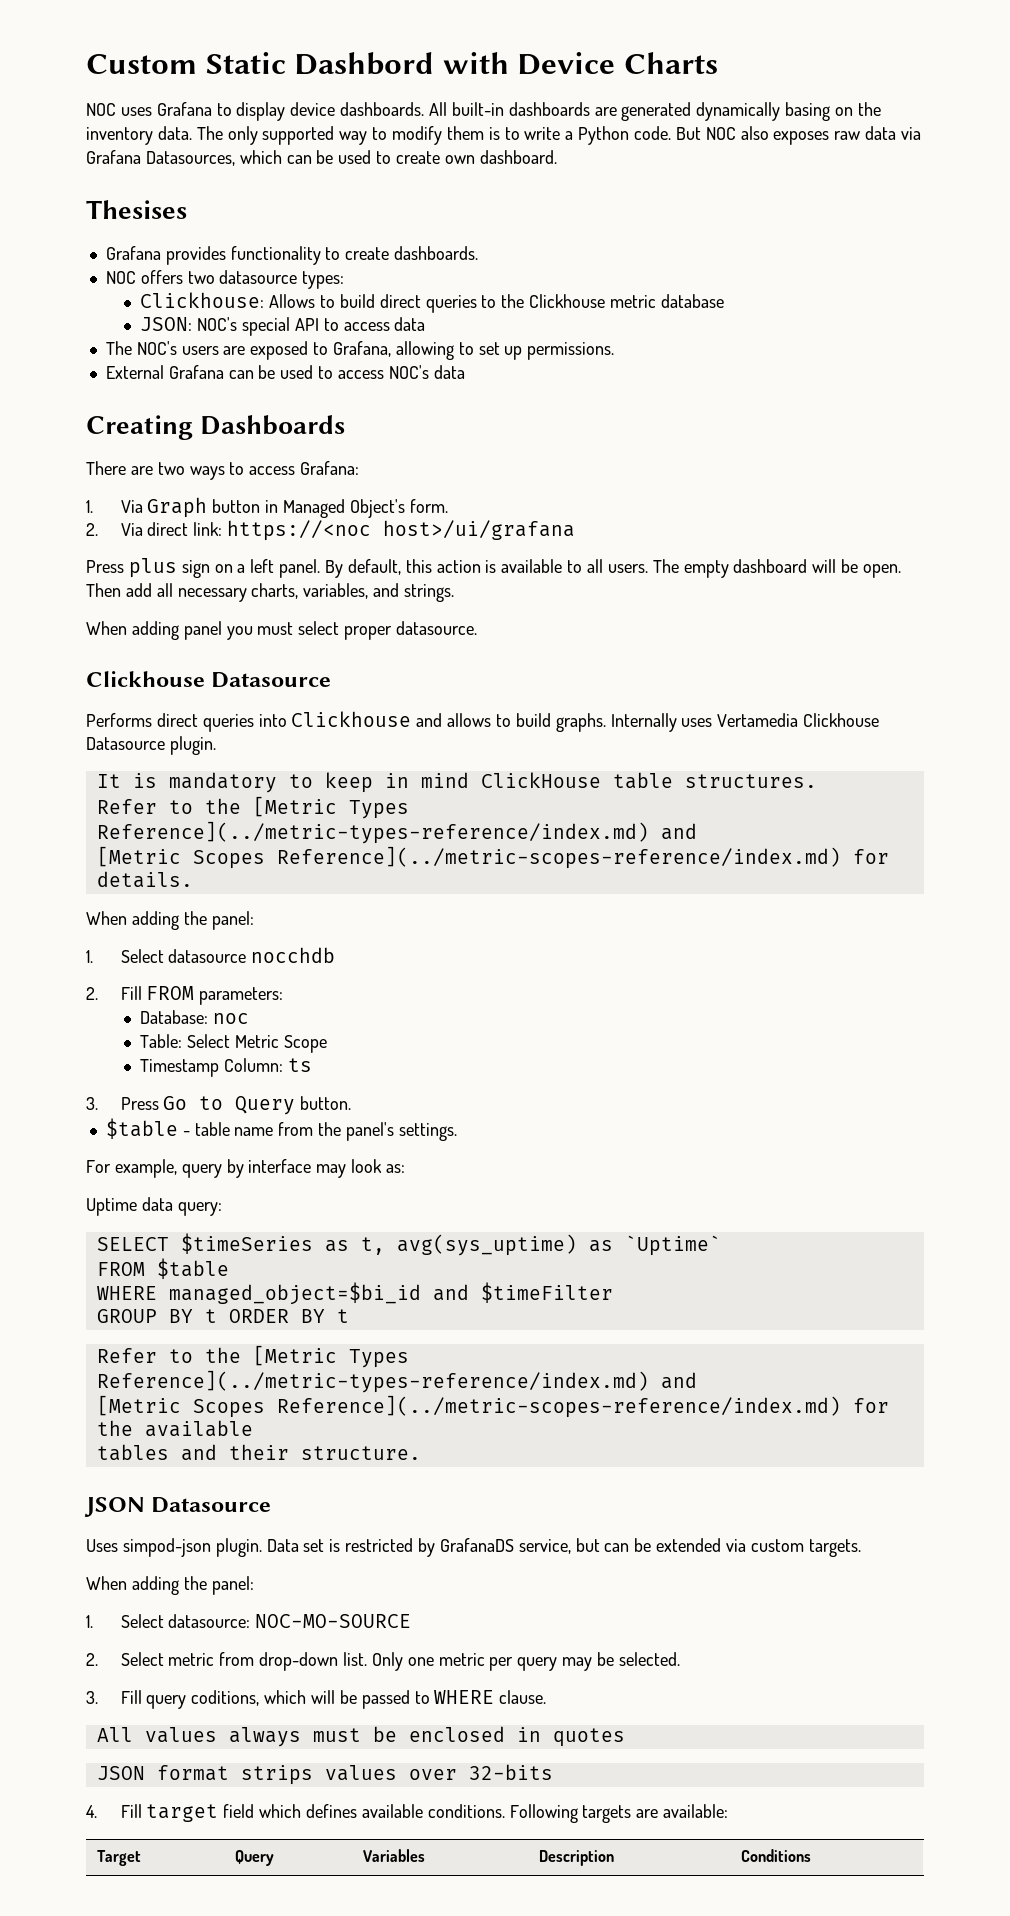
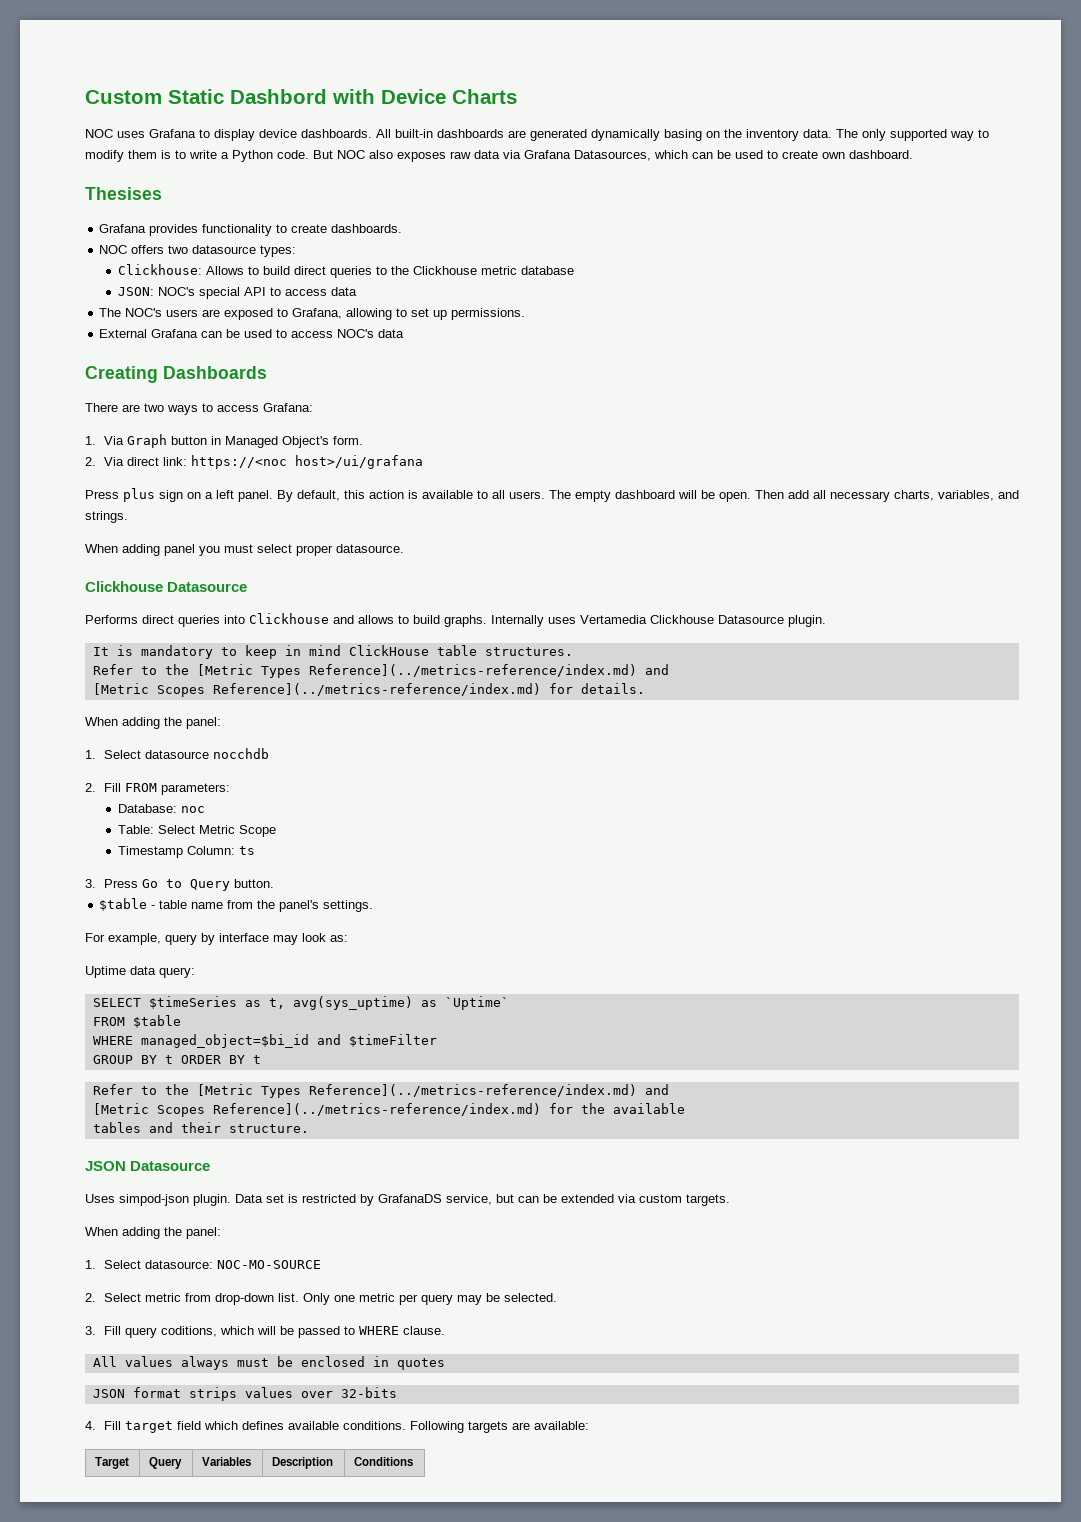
  It is mandatory to keep in mind ClickHouse table structures.
- Refer to the [Metric Types Reference](../metric-types-reference/index.md) and
- [Metric Scopes Reference](../metric-scopes-reference/index.md) for details.
+ Refer to the [Metric Types Reference](../metrics-reference/index.md) and
+ [Metric Scopes Reference](../metrics-reference/index.md) for details.
  GROUP BY t ORDER BY t
- Refer to the [Metric Types Reference](../metric-types-reference/index.md) and
- [Metric Scopes Reference](../metric-scopes-reference/index.md) for the available
+ Refer to the [Metric Types Reference](../metrics-reference/index.md) and
+ [Metric Scopes Reference](../metrics-reference/index.md) for the available

